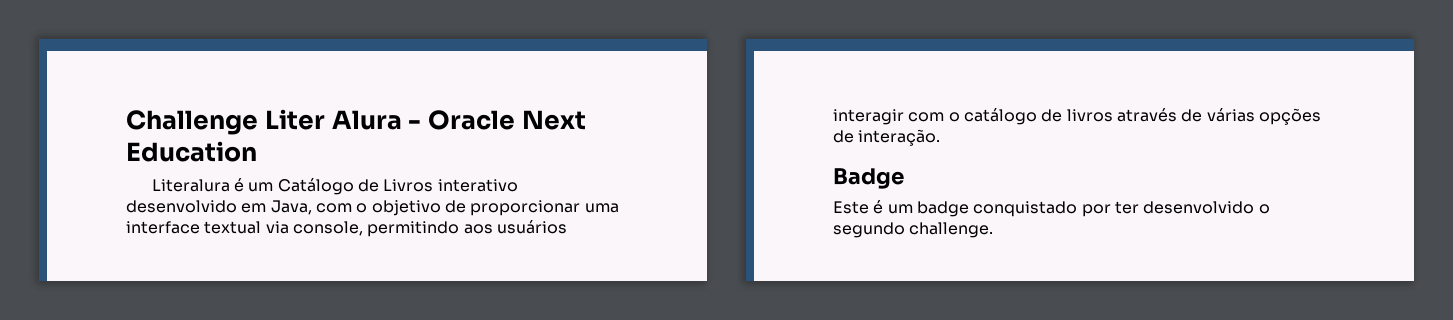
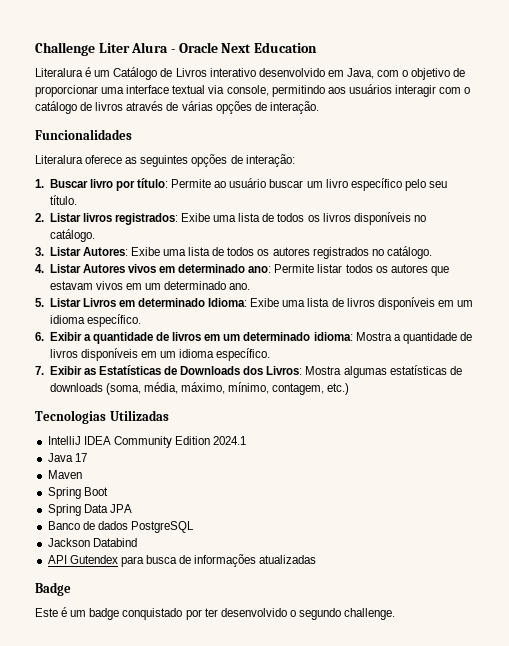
+ Funcionalidades
+ Literalura oferece as seguintes opções de interação:
+ 1. Buscar livro por título: Permite ao usuário buscar um livro específico pelo seu título.
+ 2. Listar livros registrados: Exibe uma lista de todos os livros disponíveis no catálogo.
+ 3. Listar Autores: Exibe uma lista de todos os autores registrados no catálogo.
+ 4. Listar Autores vivos em determinado ano: Permite listar todos os autores que estavam vivos em um determinado ano.
+ 5. Listar Livros em determinado Idioma: Exibe uma lista de livros disponíveis em um idioma específico.
+ 6. Exibir a quantidade de livros em um determinado idioma: Mostra a quantidade de livros disponíveis em um idioma específico.
+ 7. Exibir as Estatísticas de Downloads dos Livros: Mostra algumas estatísticas de downloads (soma, média, máximo, mínimo, contagem, etc.)
+ Tecnologias Utilizadas
+ IntelliJ IDEA Community Edition 2024.1
+ Java 17
+ Maven
+ Spring Boot
+ Spring Data JPA
+ Banco de dados PostgreSQL
+ Jackson Databind
+ API Gutendex para busca de informações atualizadas

